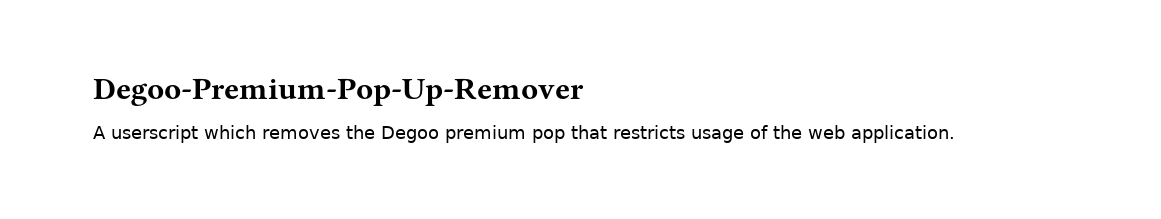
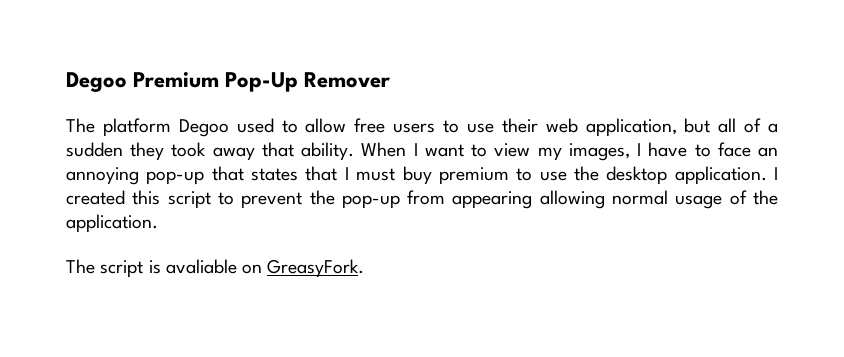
- Degoo-Premium-Pop-Up-Remover
- A userscript which removes the Degoo premium pop that restricts usage of the web application.
+ Degoo Premium Pop-Up Remover
+ The platform Degoo used to allow free users to use their web application, but all of a sudden they took away that ability. When I want to view my images, I have to face an annoying pop-up that states that I must buy premium to use the desktop application. I created this script to prevent the pop-up from appearing allowing normal usage of the application.
+ The script is avaliable on GreasyFork.

